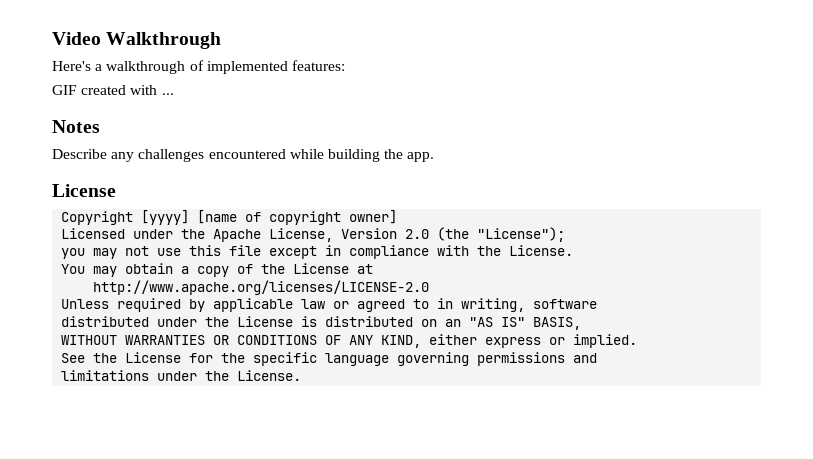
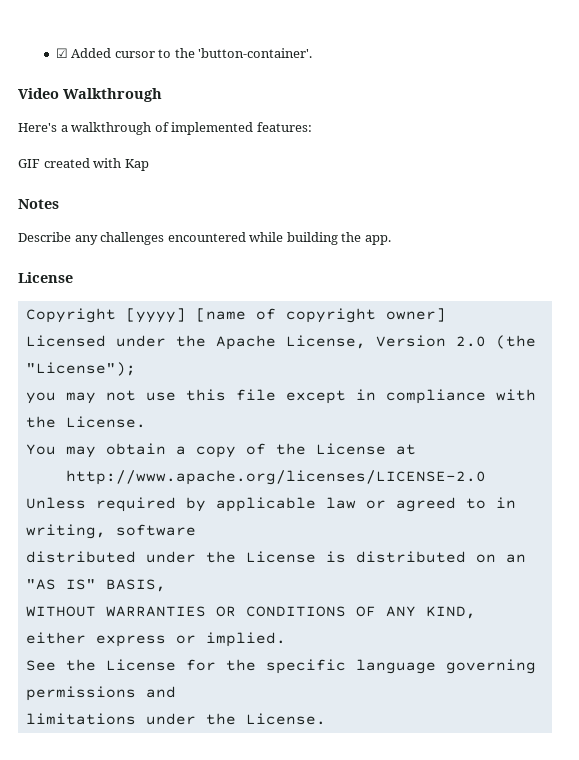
+ ☑ Added cursor to the 'button-container'.
- GIF created with ...
+ GIF created with Kap

